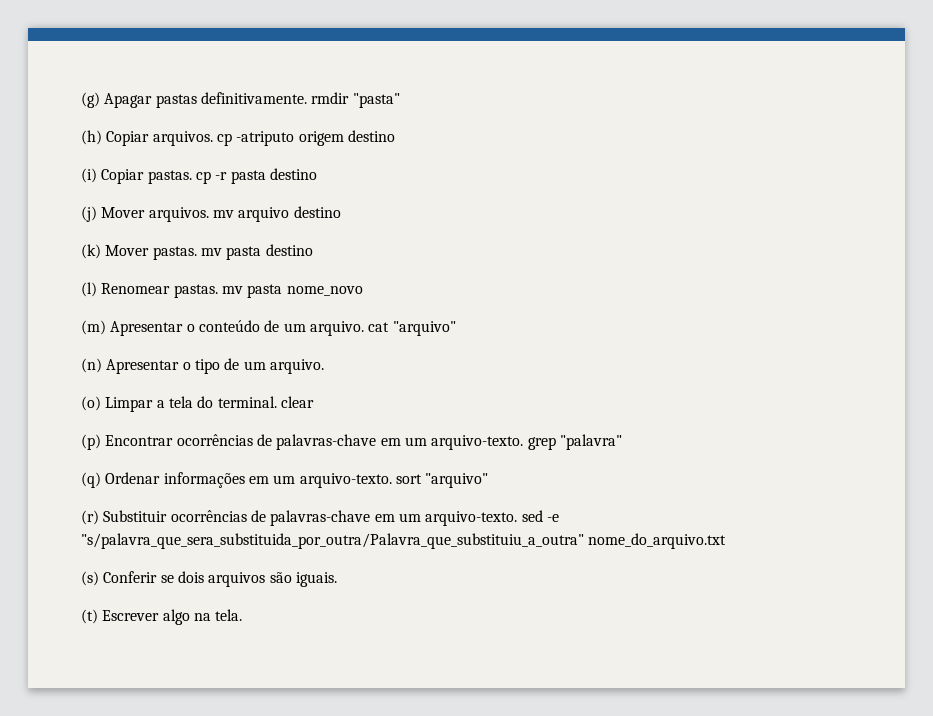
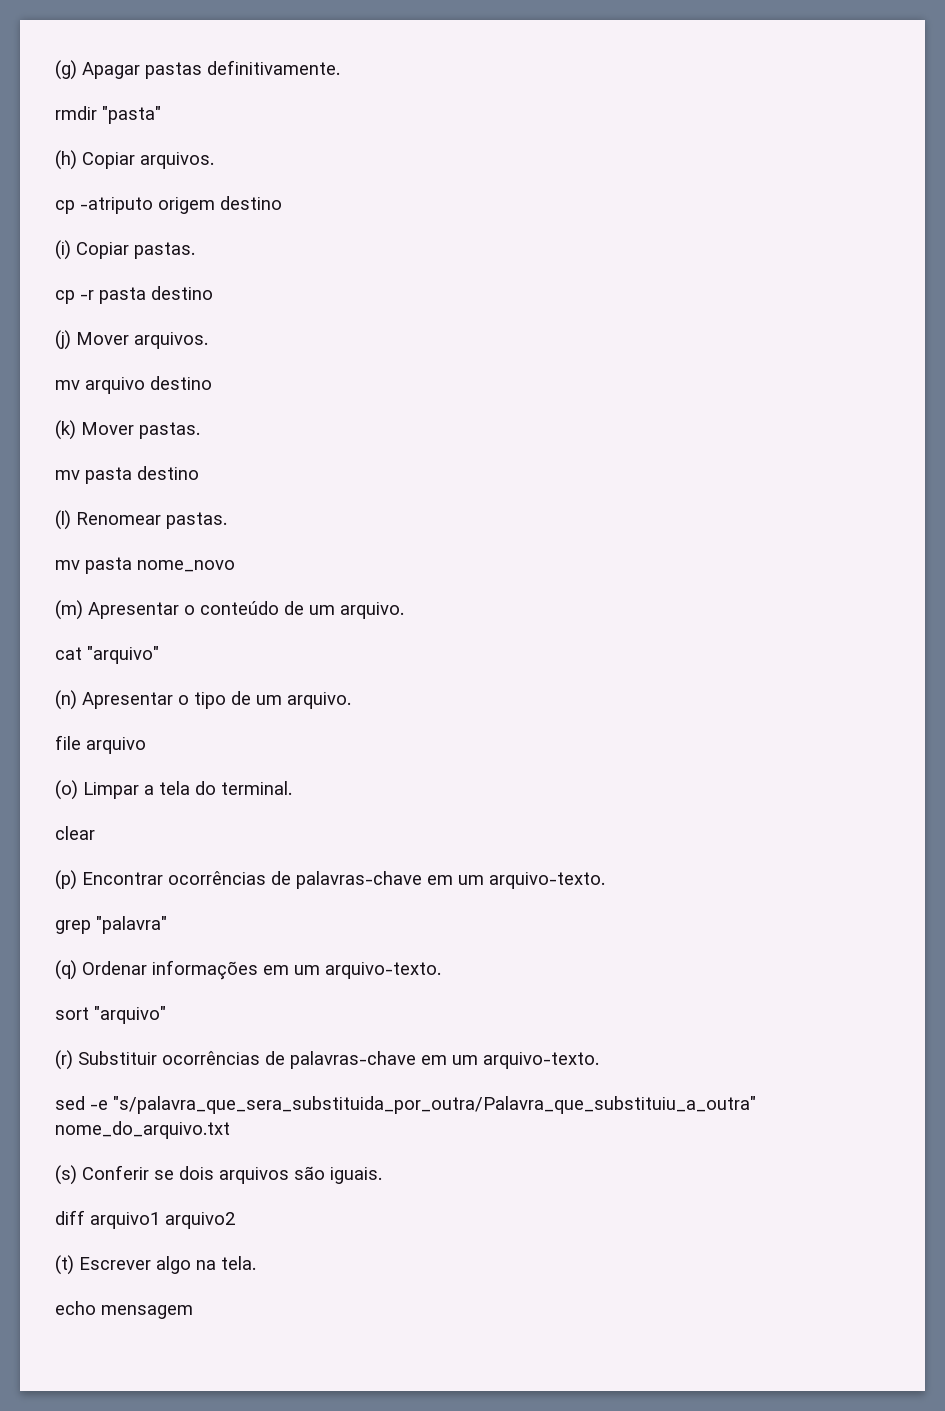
- (g) Apagar pastas definitivamente. rmdir "pasta"
+ (g) Apagar pastas definitivamente.
+ rmdir "pasta"
- (h) Copiar arquivos. cp -atriputo origem destino
+ (h) Copiar arquivos.
+ cp -atriputo origem destino
- (i) Copiar pastas. cp -r pasta destino
+ (i) Copiar pastas.
+ cp -r pasta destino
- (j) Mover arquivos. mv arquivo destino
+ (j) Mover arquivos.
+ mv arquivo destino
- (k) Mover pastas. mv pasta destino
+ (k) Mover pastas.
+ mv pasta destino
- (l) Renomear pastas. mv pasta nome_novo
+ (l) Renomear pastas.
+ mv pasta nome_novo
- (m) Apresentar o conteúdo de um arquivo. cat "arquivo"
+ (m) Apresentar o conteúdo de um arquivo.
+ cat "arquivo"
+ file arquivo
- (o) Limpar a tela do terminal. clear
+ (o) Limpar a tela do terminal.
+ clear
- (p) Encontrar ocorrências de palavras-chave em um arquivo-texto. grep "palavra"
+ (p) Encontrar ocorrências de palavras-chave em um arquivo-texto.
+ grep "palavra"
- (q) Ordenar informações em um arquivo-texto. sort "arquivo"
+ (q) Ordenar informações em um arquivo-texto.
+ sort "arquivo"
- (r) Substituir ocorrências de palavras-chave em um arquivo-texto. sed -e "s/palavra_que_sera_substituida_por_outra/Palavra_que_substituiu_a_outra" nome_do_arquivo.txt
+ (r) Substituir ocorrências de palavras-chave em um arquivo-texto.
+ sed -e "s/palavra_que_sera_substituida_por_outra/Palavra_que_substituiu_a_outra" nome_do_arquivo.txt
+ diff arquivo1 arquivo2
+ echo mensagem

